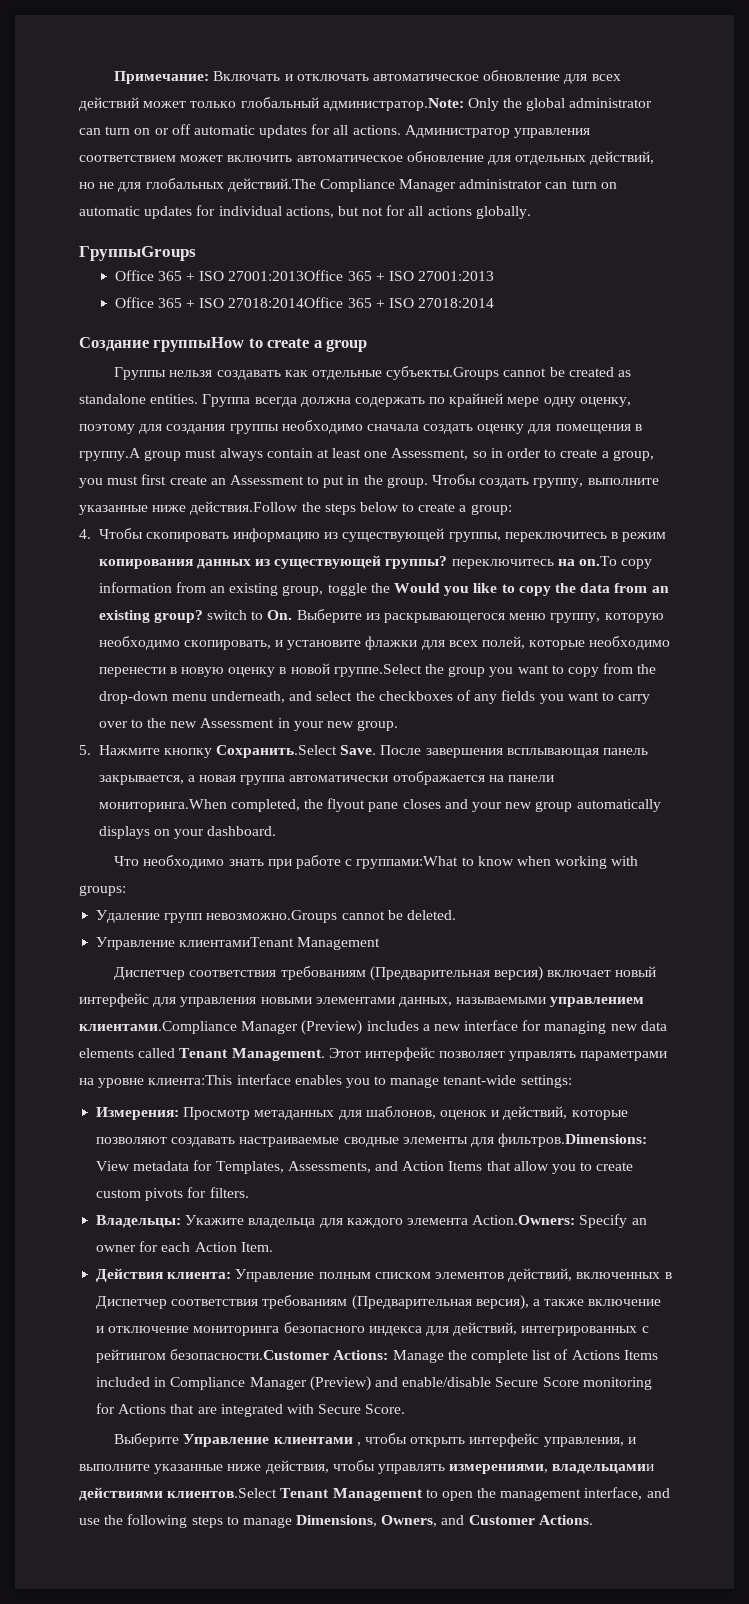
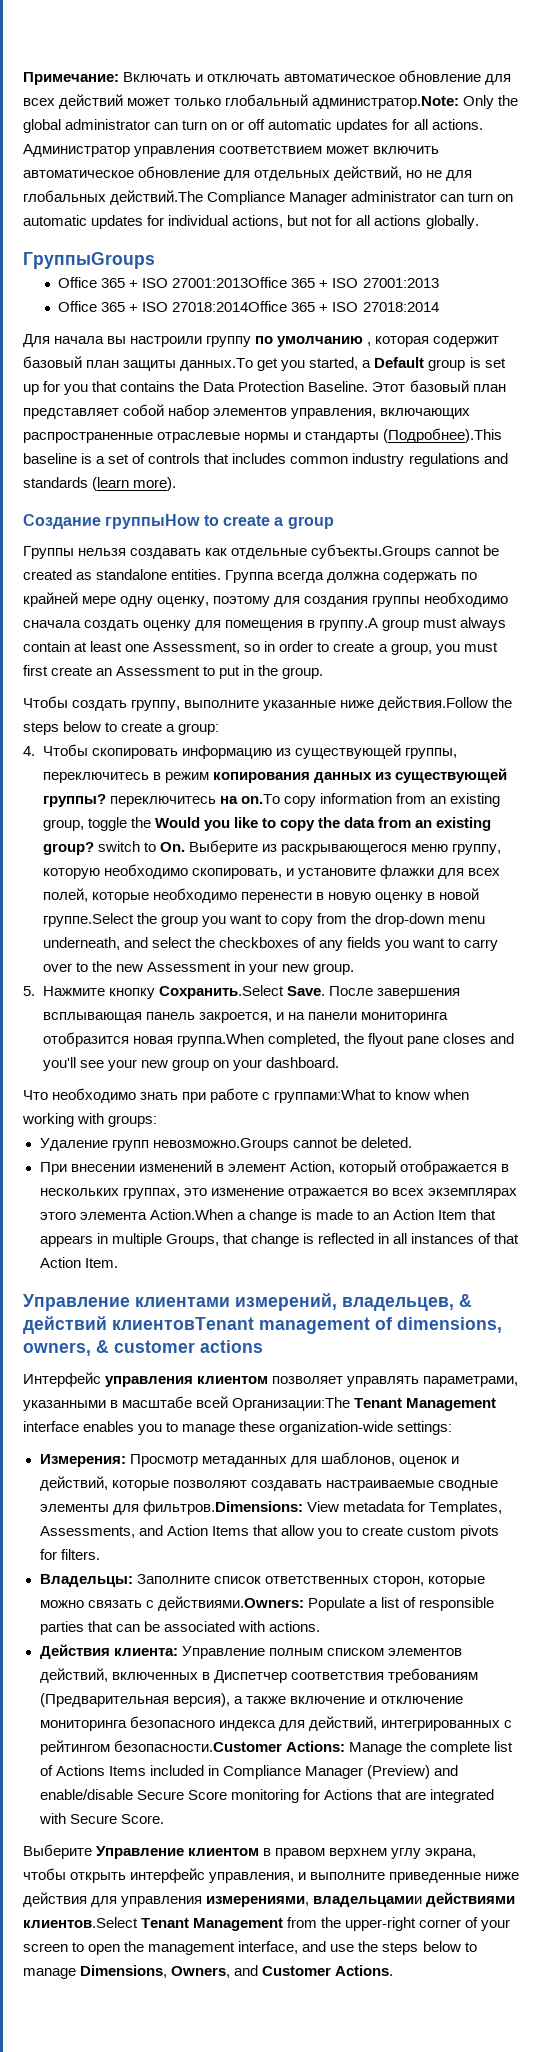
+ Для начала вы настроили группу по умолчанию , которая содержит базовый план защиты данных.To get you started, a Default group is set up for you that contains the Data Protection Baseline. Этот базовый план представляет собой набор элементов управления, включающих распространенные отраслевые нормы и стандарты (Подробнее).This baseline is a set of controls that includes common industry regulations and standards (learn more).
- Группа всегда должна содержать по крайней мере одну оценку, поэтому для создания группы необходимо сначала создать оценку для помещения в группу.A group must always contain at least one Assessment, so in order to create a group, you must first create an Assessment to put in the group. Чтобы создать группу, выполните указанные ниже действия.Follow the steps below to create a group:
+ Группа всегда должна содержать по крайней мере одну оценку, поэтому для создания группы необходимо сначала создать оценку для помещения в группу.A group must always contain at least one Assessment, so in order to create a group, you must first create an Assessment to put in the group.
+ Чтобы создать группу, выполните указанные ниже действия.Follow the steps below to create a group:
- После завершения всплывающая панель закрывается, а новая группа автоматически отображается на панели мониторинга.When completed, the flyout pane closes and your new group automatically displays on your dashboard.
+ После завершения всплывающая панель закроется, и на панели мониторинга отобразится новая группа.When completed, the flyout pane closes and you'll see your new group on your dashboard.
- Управление клиентамиTenant Management
- Диспетчер соответствия требованиям (Предварительная версия) включает новый интерфейс для управления новыми элементами данных, называемыми управлением клиентами.Compliance Manager (Preview) includes a new interface for managing new data elements called Tenant Management. Этот интерфейс позволяет управлять параметрами на уровне клиента:This interface enables you to manage tenant-wide settings:
+ При внесении изменений в элемент Action, который отображается в нескольких группах, это изменение отражается во всех экземплярах этого элемента Action.When a change is made to an Action Item that appears in multiple Groups, that change is reflected in all instances of that Action Item.
+ Управление клиентами измерений, владельцев, & действий клиентовTenant management of dimensions, owners, & customer actions
+ Интерфейс управления клиентом позволяет управлять параметрами, указанными в масштабе всей Организации:The Tenant Management interface enables you to manage these organization-wide settings:
- Владельцы: Укажите владельца для каждого элемента Action.Owners: Specify an owner for each Action Item.
+ Владельцы: Заполните список ответственных сторон, которые можно связать с действиями.Owners: Populate a list of responsible parties that can be associated with actions.
- Выберите Управление клиентами , чтобы открыть интерфейс управления, и выполните указанные ниже действия, чтобы управлять измерениями, владельцамии действиями клиентов.Select Tenant Management to open the management interface, and use the following steps to manage Dimensions, Owners, and Customer Actions.
+ Выберите Управление клиентом в правом верхнем углу экрана, чтобы открыть интерфейс управления, и выполните приведенные ниже действия для управления измерениями, владельцамии действиями клиентов.Select Tenant Management from the upper-right corner of your screen to open the management interface, and use the steps below to manage Dimensions, Owners, and Customer Actions.

